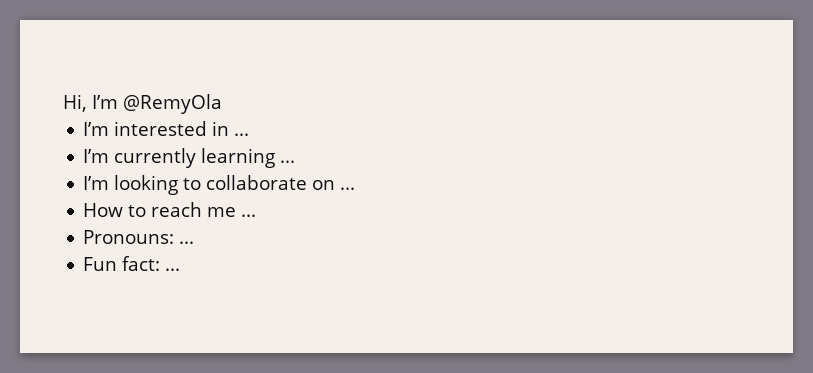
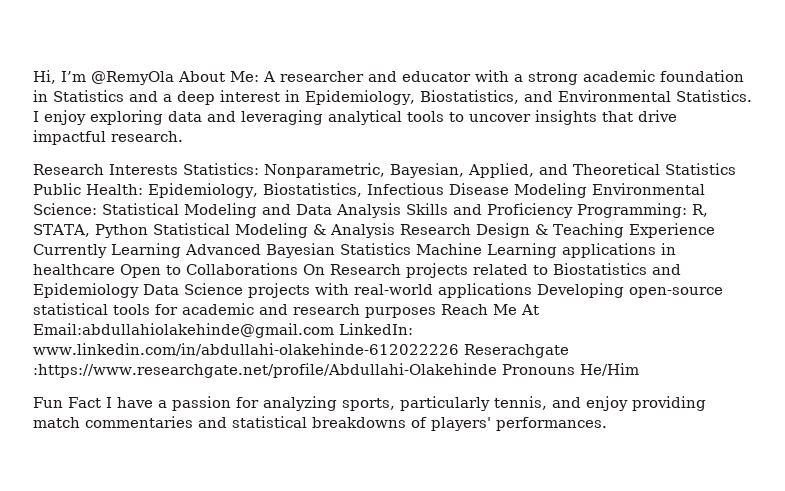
- Hi, I’m @RemyOla
- I’m interested in ...
- I’m currently learning ...
- I’m looking to collaborate on ...
- How to reach me ...
- Pronouns: ...
- Fun fact: ...
+ Hi, I’m @RemyOla About Me: A researcher and educator with a strong academic foundation in Statistics and a deep interest in Epidemiology, Biostatistics, and Environmental Statistics. I enjoy exploring data and leveraging analytical tools to uncover insights that drive impactful research.
+ Research Interests Statistics: Nonparametric, Bayesian, Applied, and Theoretical Statistics Public Health: Epidemiology, Biostatistics, Infectious Disease Modeling Environmental Science: Statistical Modeling and Data Analysis Skills and Proficiency Programming: R, STATA, Python Statistical Modeling & Analysis Research Design & Teaching Experience Currently Learning Advanced Bayesian Statistics Machine Learning applications in healthcare Open to Collaborations On Research projects related to Biostatistics and Epidemiology Data Science projects with real-world applications Developing open-source statistical tools for academic and research purposes Reach Me At Email:abdullahiolakehinde@gmail.com LinkedIn: www.linkedin.com/in/abdullahi-olakehinde-612022226 Reserachgate :https://www.researchgate.net/profile/Abdullahi-Olakehinde Pronouns He/Him
+ Fun Fact I have a passion for analyzing sports, particularly tennis, and enjoy providing match commentaries and statistical breakdowns of players' performances.

